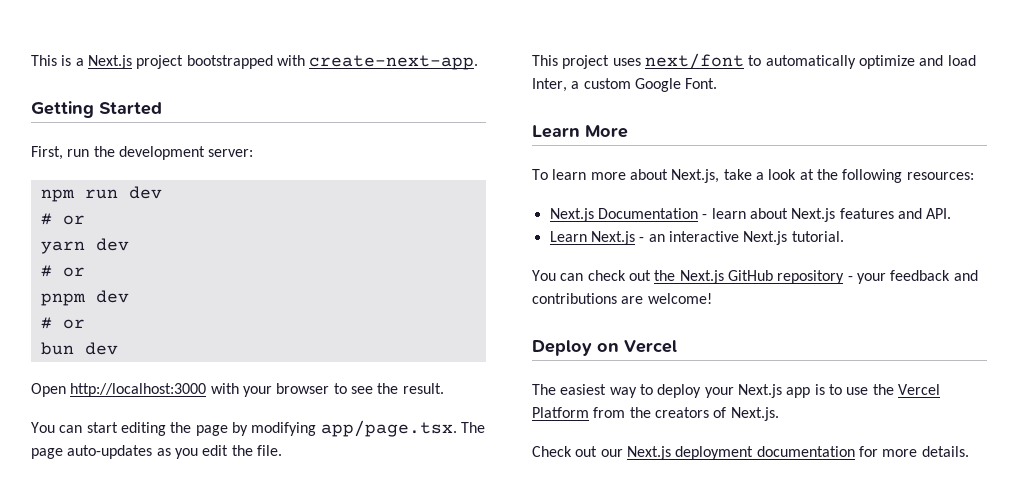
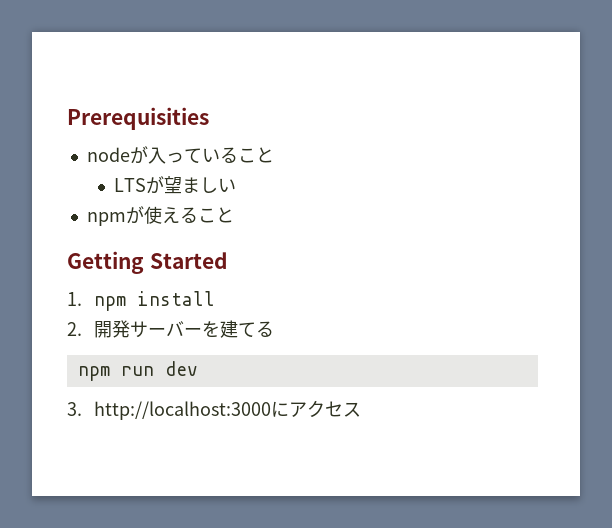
- This is a Next.js project bootstrapped with create-next-app.
+ Prerequisities
+ nodeが入っていること
+ LTSが望ましい
+ npmが使えること
  Getting Started
- First, run the development server:
+ 1. npm install
+ 2.開発サーバーを建てる
  npm run dev
- # or
- yarn dev
- # or
- pnpm dev
- # or
- bun dev
- Open http://localhost:3000 with your browser to see the result.
- You can start editing the page by modifying app/page.tsx. The page auto-updates as you edit the file.
- This project uses next/font to automatically optimize and load Inter, a custom Google Font.
- Learn More
- To learn more about Next.js, take a look at the following resources:
- Next.js Documentation - learn about Next.js features and API.
- Learn Next.js - an interactive Next.js tutorial.
- You can check out the Next.js GitHub repository - your feedback and contributions are welcome!
- Deploy on Vercel
- The easiest way to deploy your Next.js app is to use the Vercel Platform from the creators of Next.js.
- Check out our Next.js deployment documentation for more details.
+ 3. http://localhost:3000にアクセス

